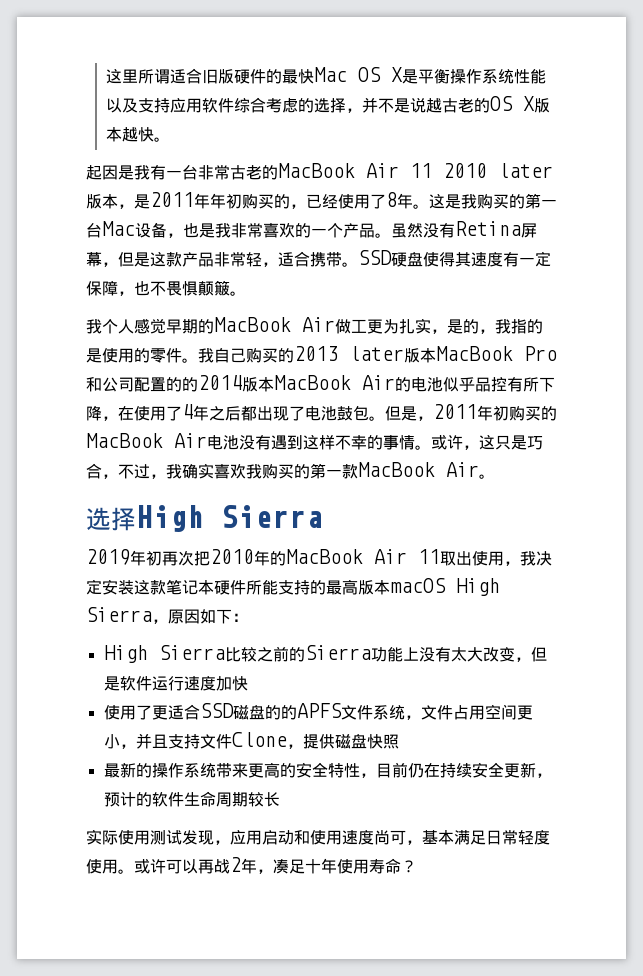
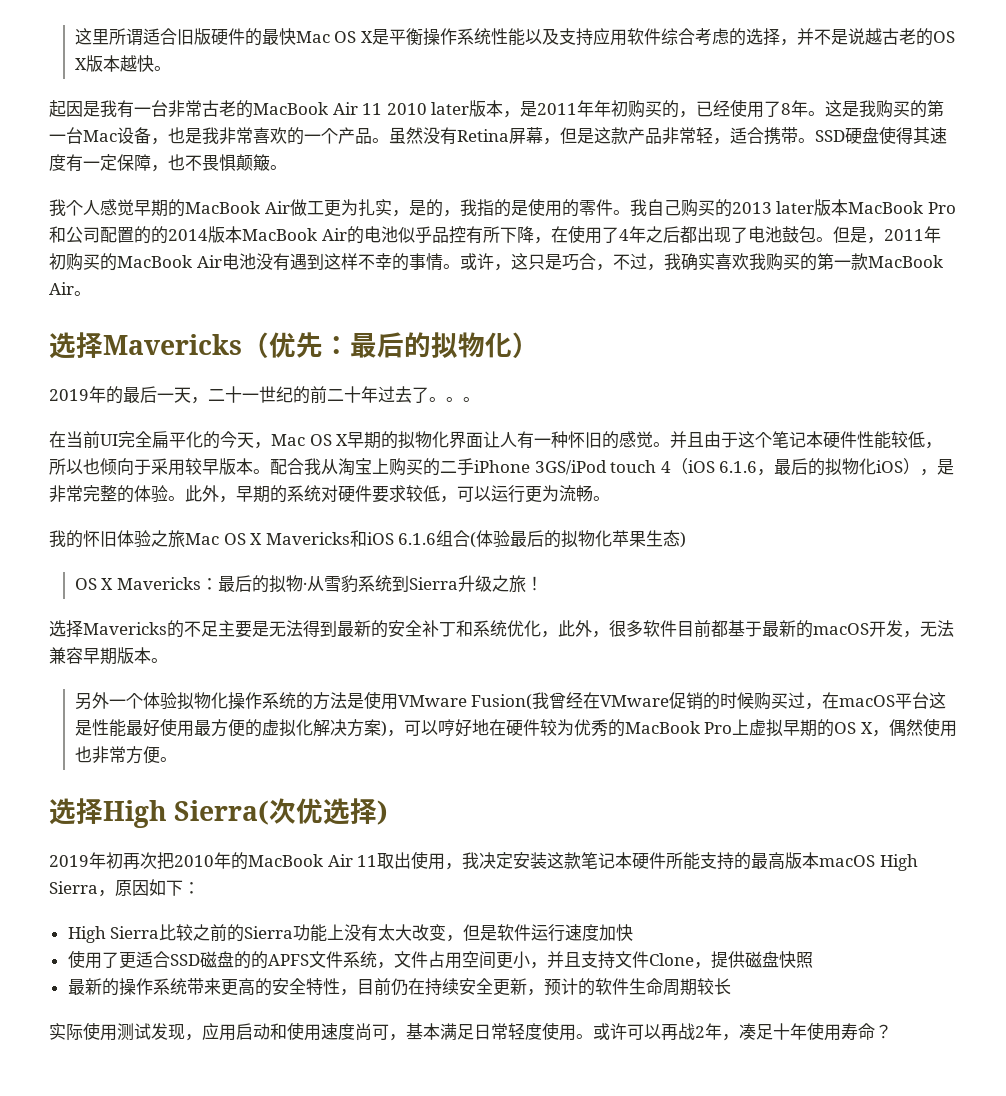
- 选择High Sierra
+ 选择Mavericks（优先：最后的拟物化）
+ 2019年的最后一天，二十一世纪的前二十年过去了。。。
+ 在当前UI完全扁平化的今天，Mac OS X早期的拟物化界面让人有一种怀旧的感觉。并且由于这个笔记本硬件性能较低，所以也倾向于采用较早版本。配合我从淘宝上购买的二手iPhone 3GS/iPod touch 4（iOS 6.1.6，最后的拟物化iOS），是非常完整的体验。此外，早期的系统对硬件要求较低，可以运行更为流畅。
+ 我的怀旧体验之旅Mac OS X Mavericks和iOS 6.1.6组合(体验最后的拟物化苹果生态)
+ OS X Mavericks：最后的拟物·从雪豹系统到Sierra升级之旅！
+ 选择Mavericks的不足主要是无法得到最新的安全补丁和系统优化，此外，很多软件目前都基于最新的macOS开发，无法兼容早期版本。
+ 另外一个体验拟物化操作系统的方法是使用VMware Fusion(我曾经在VMware促销的时候购买过，在macOS平台这是性能最好使用最方便的虚拟化解决方案)，可以哼好地在硬件较为优秀的MacBook Pro上虚拟早期的OS X，偶然使用也非常方便。
+ 选择High Sierra(次优选择)

